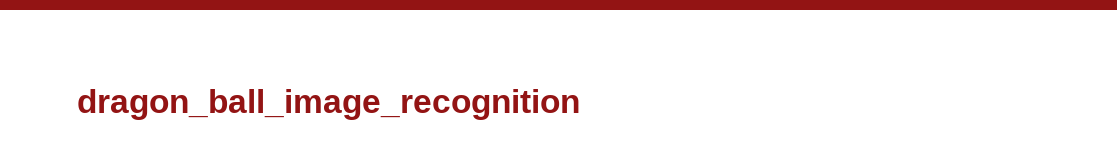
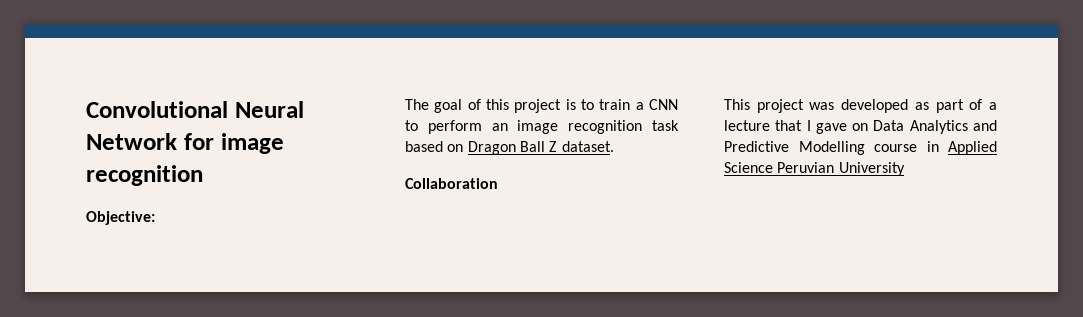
- dragon_ball_image_recognition
+ Convolutional Neural Network for image recognition
+ Objective:
+ The goal of this project is to train a CNN to perform an image recognition task based on Dragon Ball Z dataset.
+ Collaboration
+ This project was developed as part of a lecture that I gave on Data Analytics and Predictive Modelling course in Applied Science Peruvian University

